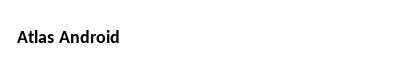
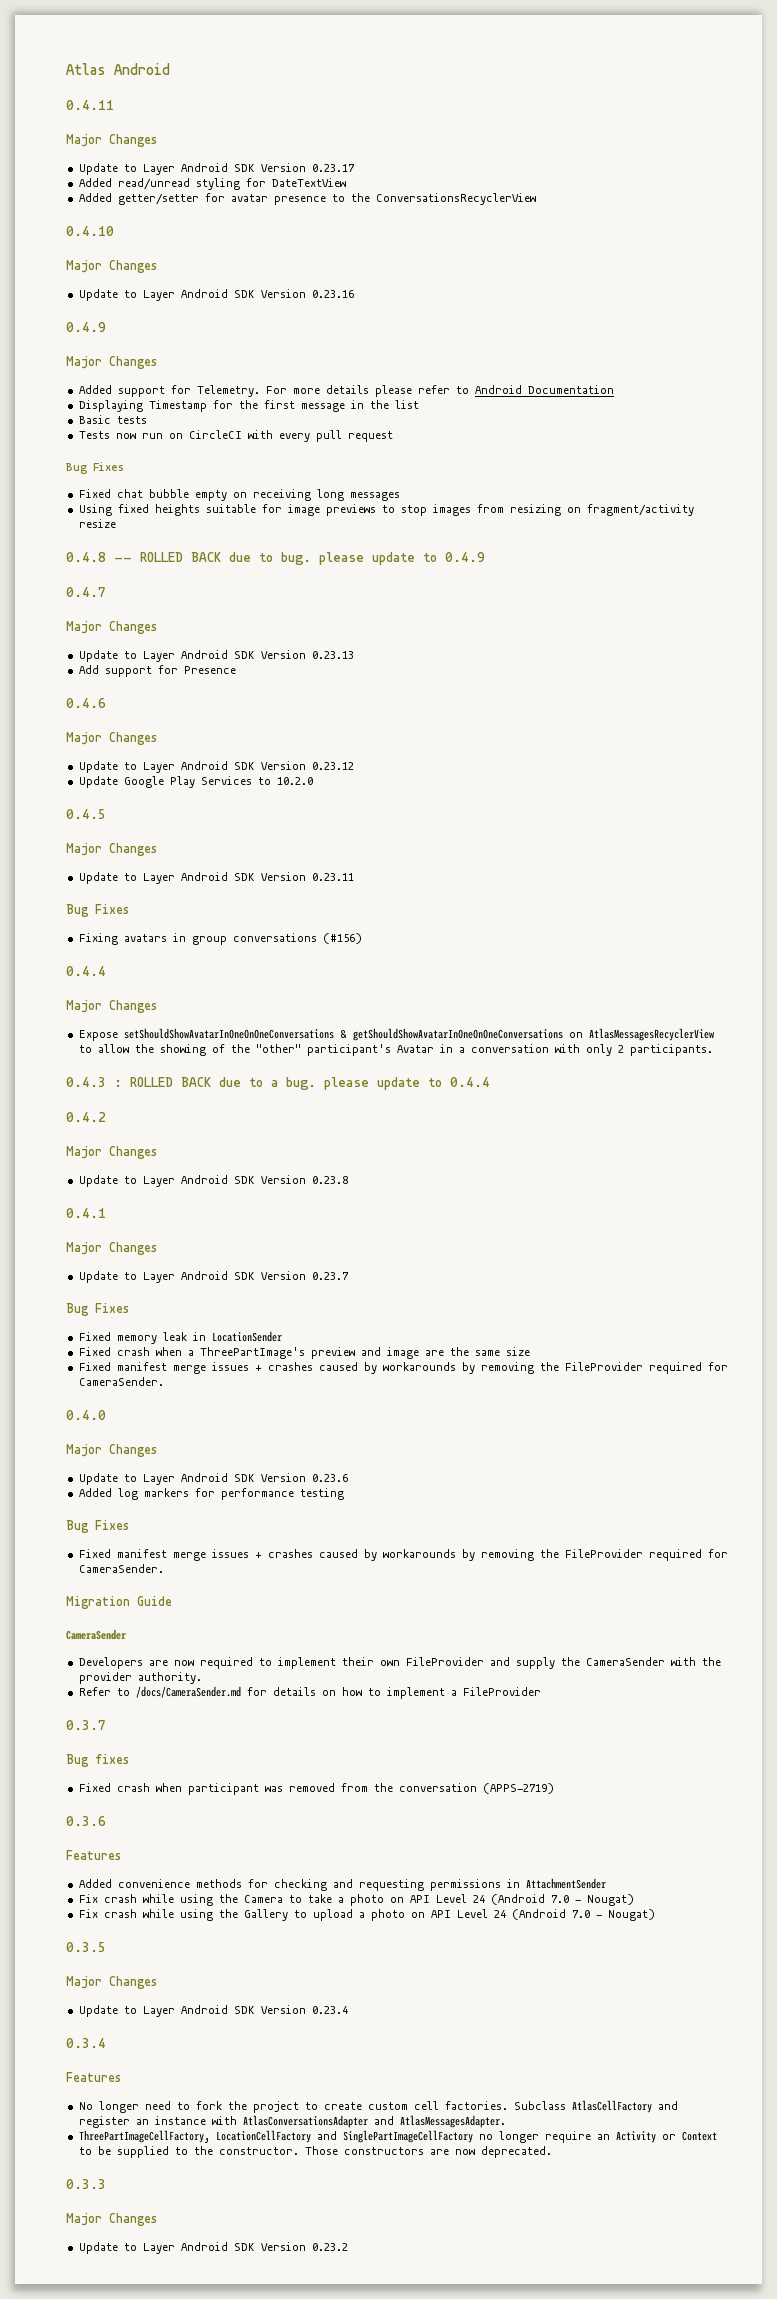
+ 0.4.11
+ Major Changes
+ Update to Layer Android SDK Version 0.23.17
+ Added read/unread styling for DateTextView
+ Added getter/setter for avatar presence to the ConversationsRecyclerView
+ 0.4.10
+ Major Changes
+ Update to Layer Android SDK Version 0.23.16
+ 0.4.9
+ Major Changes
+ Added support for Telemetry. For more details please refer to Android Documentation
+ Displaying Timestamp for the first message in the list
+ Basic tests
+ Tests now run on CircleCI with every pull request
+ Bug Fixes
+ Fixed chat bubble empty on receiving long messages
+ Using fixed heights suitable for image previews to stop images from resizing on fragment/activity resize
+ 0.4.8 -- ROLLED BACK due to bug. please update to 0.4.9
+ 0.4.7
+ Major Changes
+ Update to Layer Android SDK Version 0.23.13
+ Add support for Presence
+ 0.4.6
+ Major Changes
+ Update to Layer Android SDK Version 0.23.12
+ Update Google Play Services to 10.2.0
+ 0.4.5
+ Major Changes
+ Update to Layer Android SDK Version 0.23.11
+ Bug Fixes
+ Fixing avatars in group conversations (#156)
+ 0.4.4
+ Major Changes
+ Expose setShouldShowAvatarInOneOnOneConversations & getShouldShowAvatarInOneOnOneConversations on AtlasMessagesRecyclerView to allow the showing of the "other" participant's Avatar in a conversation with only 2 participants.
+ 0.4.3 : ROLLED BACK due to a bug. please update to 0.4.4
+ 0.4.2
+ Major Changes
+ Update to Layer Android SDK Version 0.23.8
+ 0.4.1
+ Major Changes
+ Update to Layer Android SDK Version 0.23.7
+ Bug Fixes
+ Fixed memory leak in LocationSender
+ Fixed crash when a ThreePartImage's preview and image are the same size
+ Fixed manifest merge issues + crashes caused by workarounds by removing the FileProvider required for CameraSender.
+ 0.4.0
+ Major Changes
+ Update to Layer Android SDK Version 0.23.6
+ Added log markers for performance testing
+ Bug Fixes
+ Fixed manifest merge issues + crashes caused by workarounds by removing the FileProvider required for CameraSender.
+ Migration Guide
+ CameraSender
+ Developers are now required to implement their own FileProvider and supply the CameraSender with the provider authority.
+ Refer to /docs/CameraSender.md for details on how to implement a FileProvider
+ 0.3.7
+ Bug fixes
+ Fixed crash when participant was removed from the conversation (APPS-2719)
+ 0.3.6
+ Features
+ Added convenience methods for checking and requesting permissions in AttachmentSender
+ Fix crash while using the Camera to take a photo on API Level 24 (Android 7.0 - Nougat)
+ Fix crash while using the Gallery to upload a photo on API Level 24 (Android 7.0 - Nougat)
+ 0.3.5
+ Major Changes
+ Update to Layer Android SDK Version 0.23.4
+ 0.3.4
+ Features
+ No longer need to fork the project to create custom cell factories. Subclass AtlasCellFactory and register an instance with AtlasConversationsAdapter and AtlasMessagesAdapter.
+ ThreePartImageCellFactory, LocationCellFactory and SinglePartImageCellFactory no longer require an Activity or Context to be supplied to the constructor. Those constructors are now deprecated.
+ 0.3.3
+ Major Changes
+ Update to Layer Android SDK Version 0.23.2

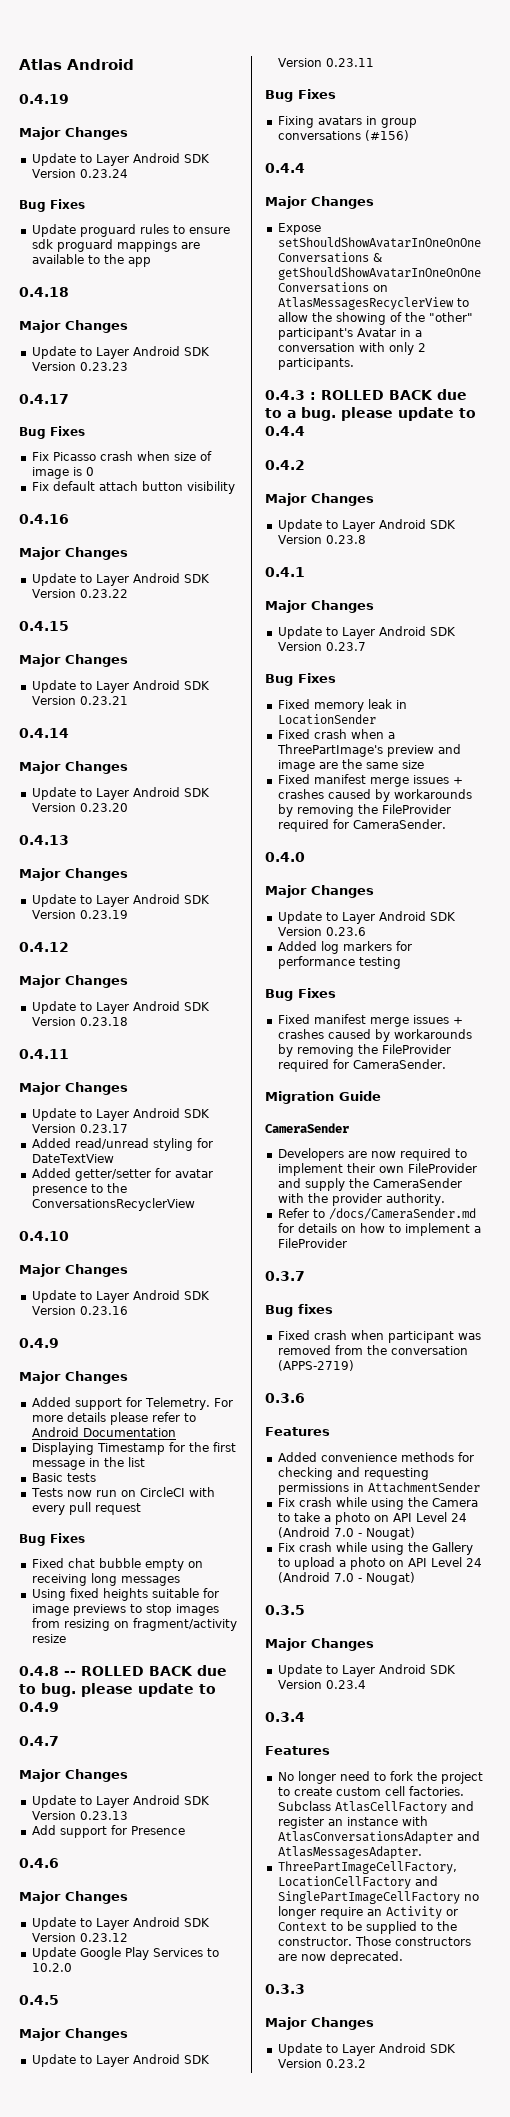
+ 0.4.19
+ Major Changes
+ Update to Layer Android SDK Version 0.23.24
+ Bug Fixes
+ Update proguard rules to ensure sdk proguard mappings are available to the app
+ 0.4.18
+ Major Changes
+ Update to Layer Android SDK Version 0.23.23
+ 0.4.17
+ Bug Fixes
+ Fix Picasso crash when size of image is 0
+ Fix default attach button visibility
+ 0.4.16
+ Major Changes
+ Update to Layer Android SDK Version 0.23.22
+ 0.4.15
+ Major Changes
+ Update to Layer Android SDK Version 0.23.21
+ 0.4.14
+ Major Changes
+ Update to Layer Android SDK Version 0.23.20
+ 0.4.13
+ Major Changes
+ Update to Layer Android SDK Version 0.23.19
+ 0.4.12
+ Major Changes
+ Update to Layer Android SDK Version 0.23.18

